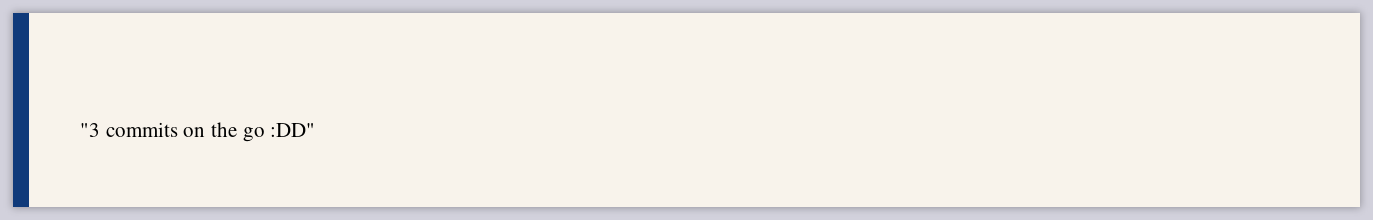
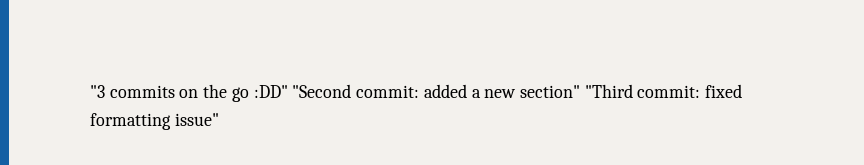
- "3 commits on the go :DD"
+ "3 commits on the go :DD" "Second commit: added a new section" "Third commit: fixed formatting issue"

